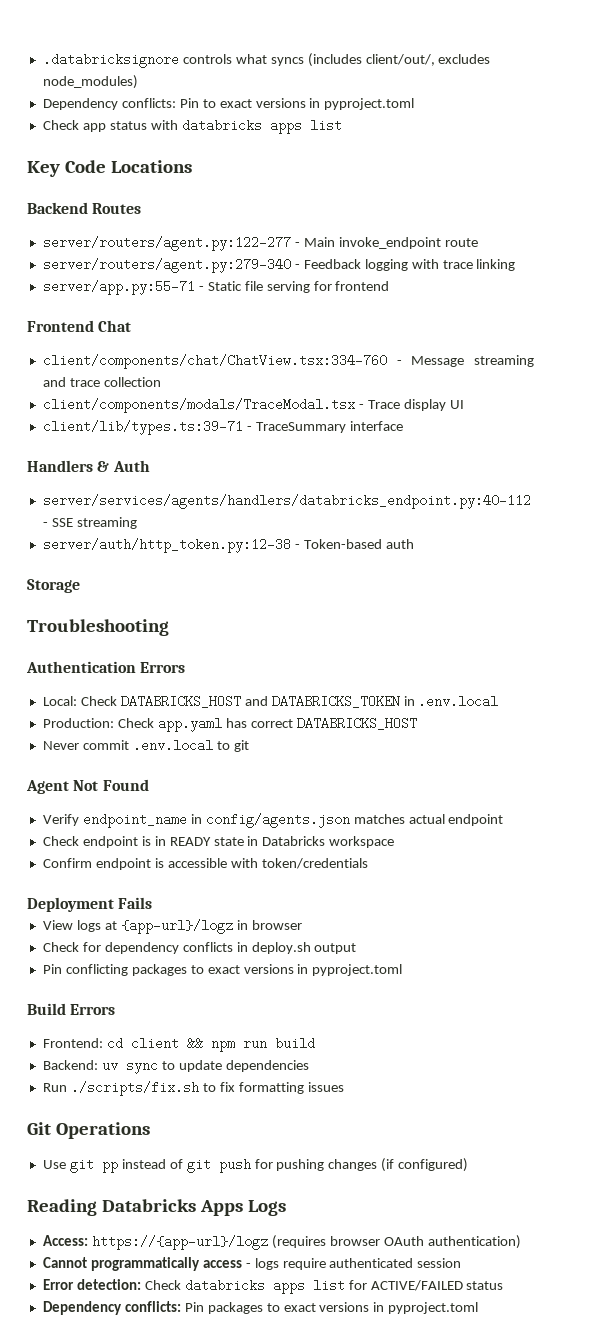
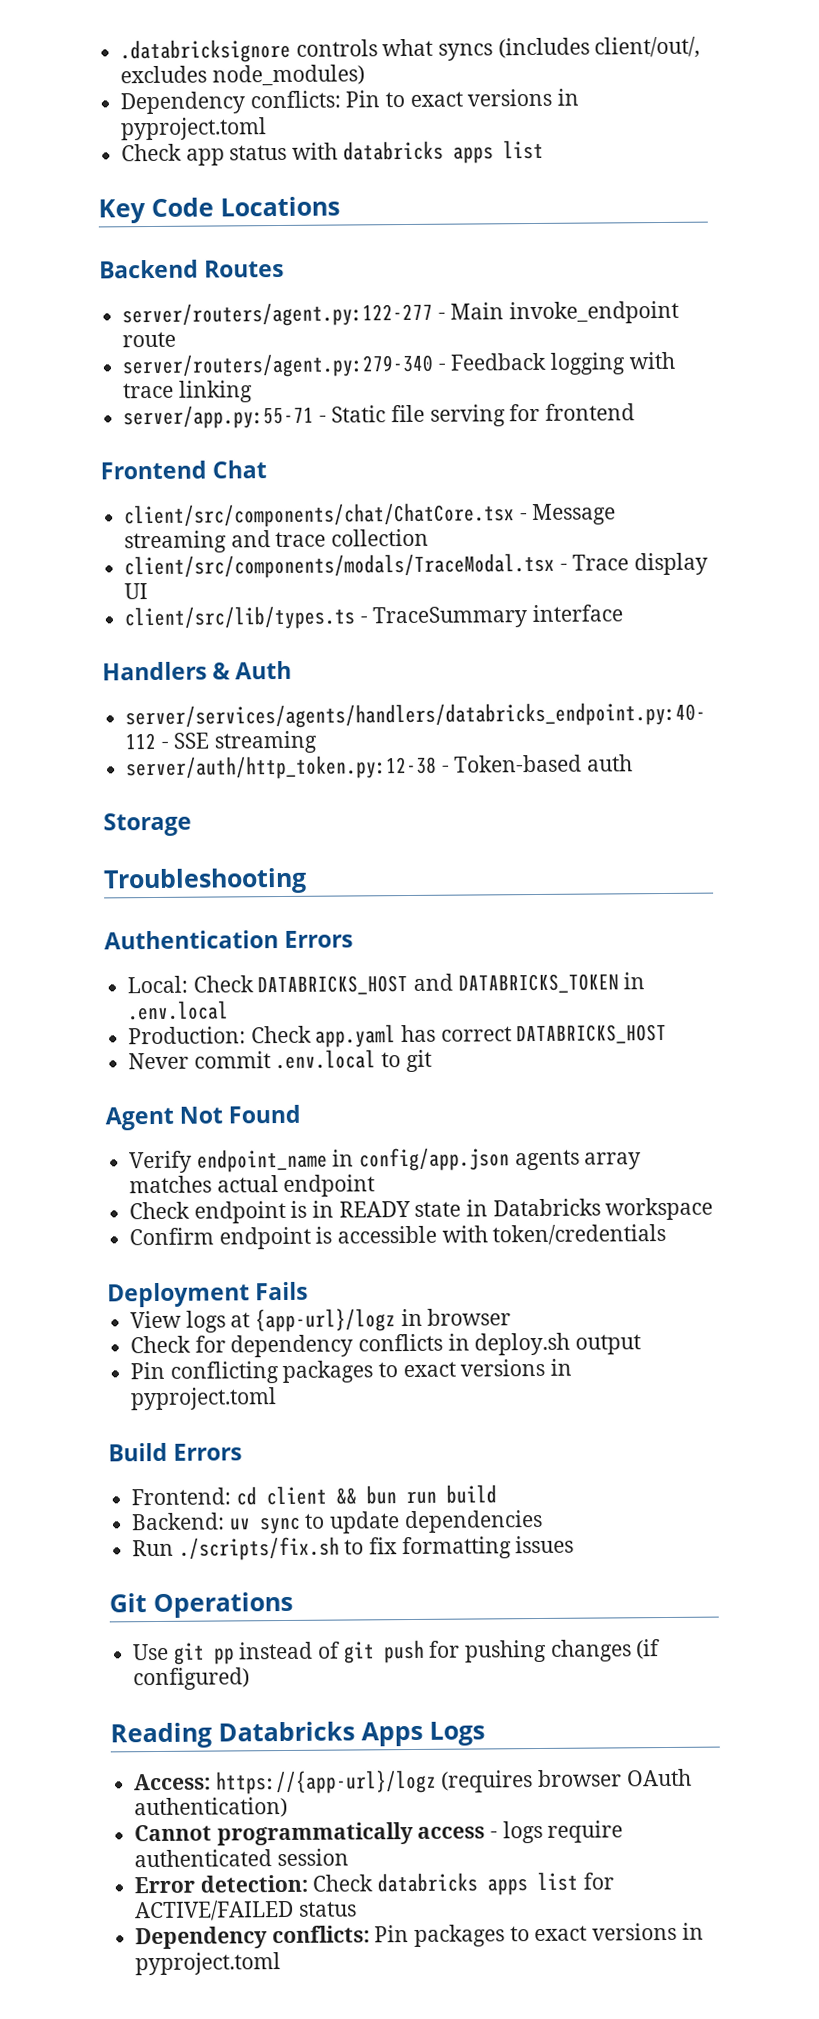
- client/components/chat/ChatView.tsx:334-760 - Message streaming and trace collection
+ client/src/components/chat/ChatCore.tsx - Message streaming and trace collection
- client/components/modals/TraceModal.tsx - Trace display UI
+ client/src/components/modals/TraceModal.tsx - Trace display UI
- client/lib/types.ts:39-71 - TraceSummary interface
+ client/src/lib/types.ts - TraceSummary interface
- Verify endpoint_name in config/agents.json matches actual endpoint
+ Verify endpoint_name in config/app.json agents array matches actual endpoint
- Frontend: cd client && npm run build
+ Frontend: cd client && bun run build

